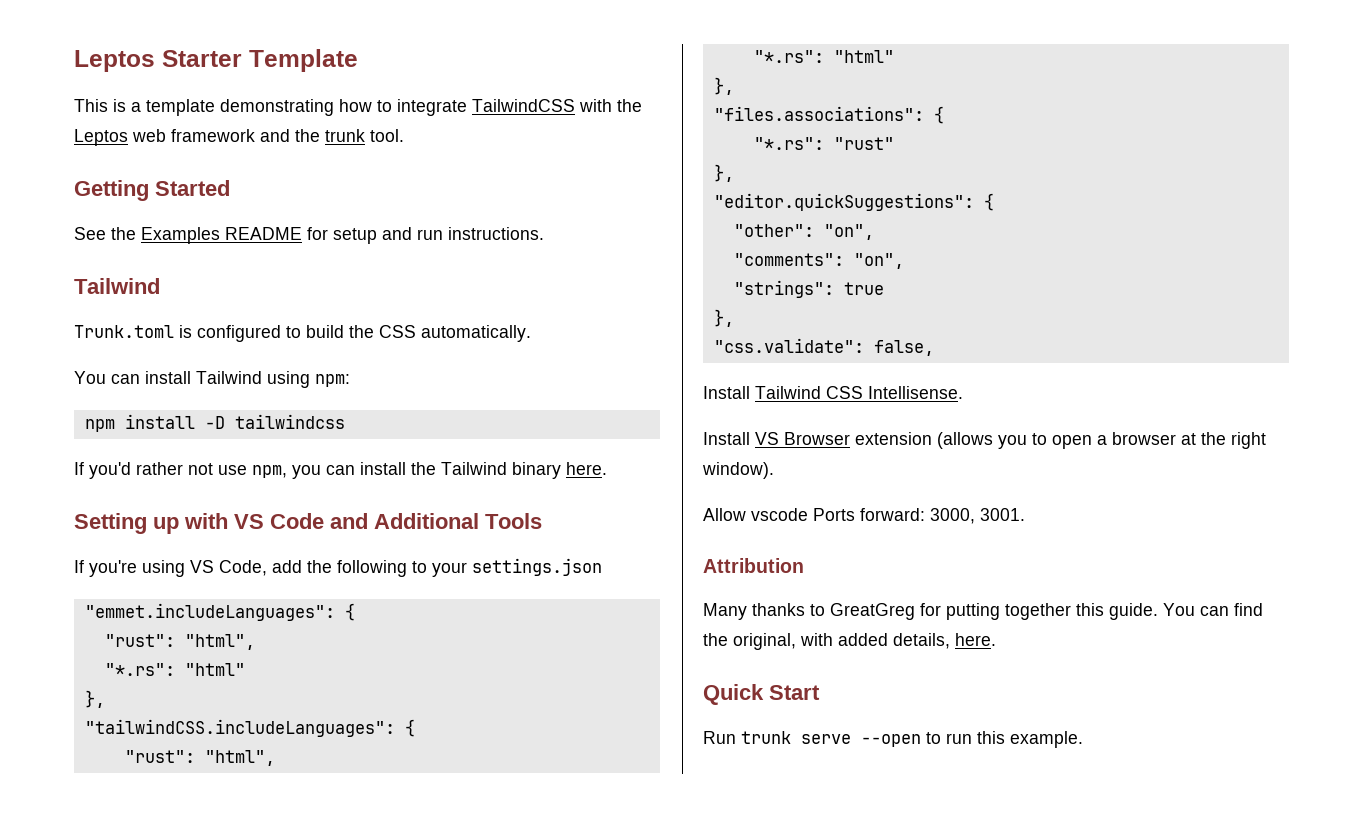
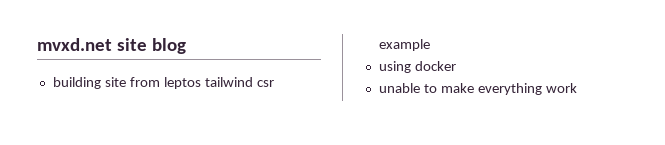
- Leptos Starter Template
- This is a template demonstrating how to integrate TailwindCSS with the Leptos web framework and the trunk tool.
- Getting Started
- See the Examples README for setup and run instructions.
- Tailwind
- Trunk.toml is configured to build the CSS automatically.
- You can install Tailwind using npm:
- npm install -D tailwindcss
- If you'd rather not use npm, you can install the Tailwind binary here.
- Setting up with VS Code and Additional Tools
- If you're using VS Code, add the following to your settings.json
- "emmet.includeLanguages": {
- "rust": "html",
- "*.rs": "html"
- },
- "tailwindCSS.includeLanguages": {
- "rust": "html",
- "*.rs": "html"
- },
- "files.associations": {
- "*.rs": "rust"
- },
- "editor.quickSuggestions": {
- "other": "on",
- "comments": "on",
- "strings": true
- },
- "css.validate": false,
- Install Tailwind CSS Intellisense.
- Install VS Browser extension (allows you to open a browser at the right window).
- Allow vscode Ports forward: 3000, 3001.
- Attribution
- Many thanks to GreatGreg for putting together this guide. You can find the original, with added details, here.
- Quick Start
- Run trunk serve --open to run this example.
+ mvxd.net site blog
+ building site from leptos tailwind csr example
+ using docker
+ unable to make everything work

